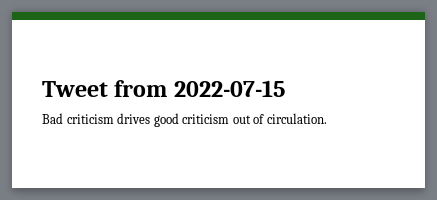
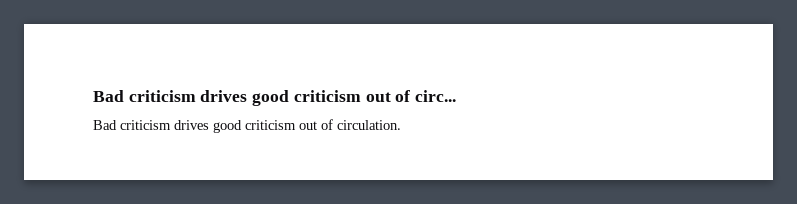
- Tweet from 2022-07-15
+ Bad criticism drives good criticism out of circ...

